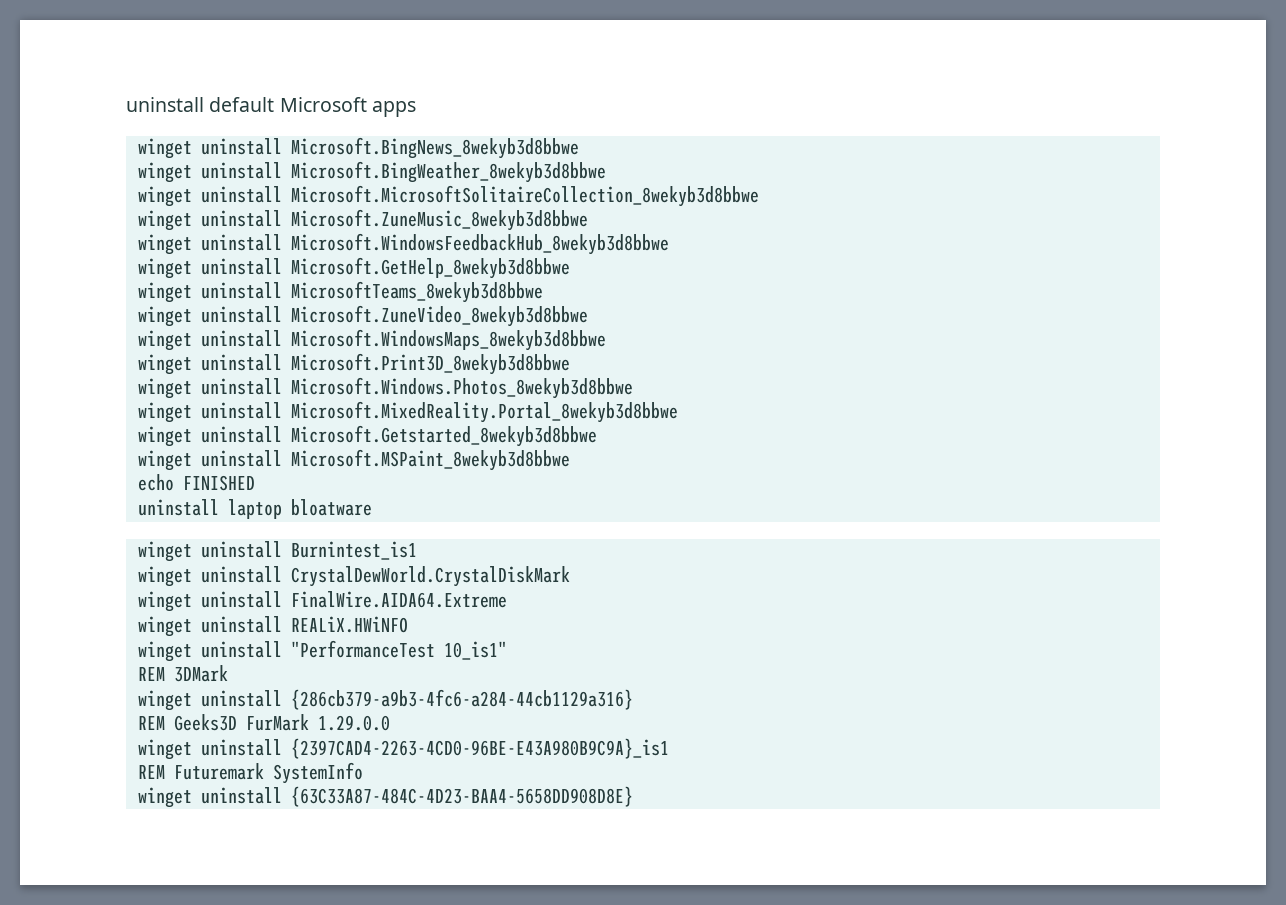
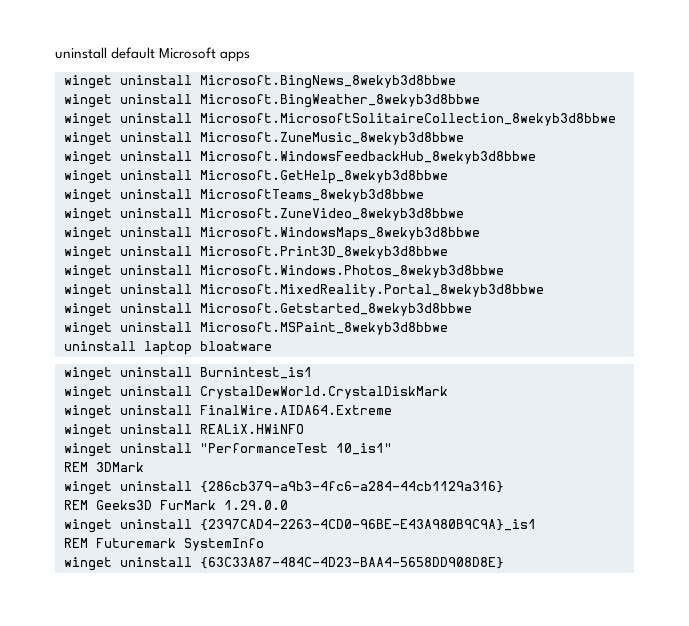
- echo FINISHED

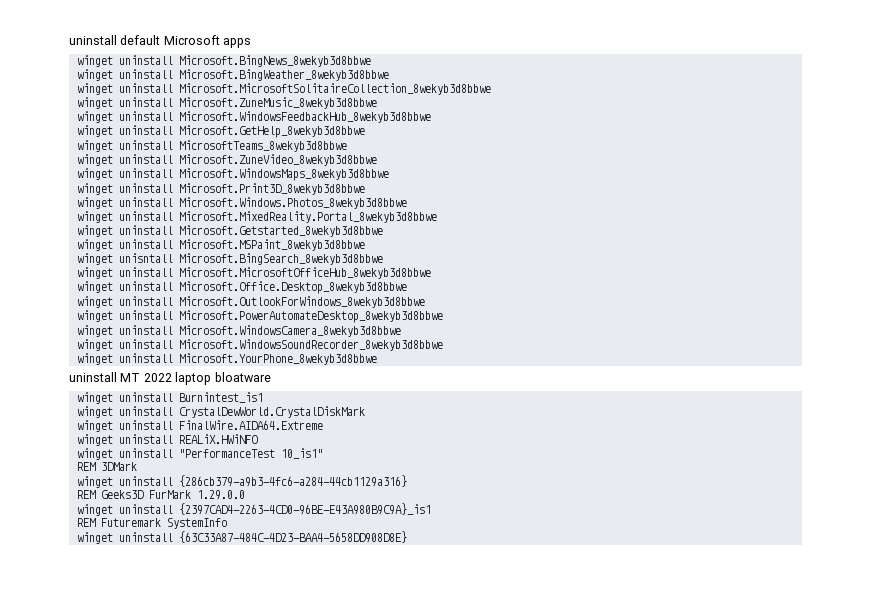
- uninstall laptop bloatware
+ winget unisntall Microsoft.BingSearch_8wekyb3d8bbwe
+ winget uninstall Microsoft.MicrosoftOfficeHub_8wekyb3d8bbwe
+ winget uninstall Microsoft.Office.Desktop_8wekyb3d8bbwe
+ winget uninstall Microsoft.OutlookForWindows_8wekyb3d8bbwe
+ winget uninstall Microsoft.PowerAutomateDesktop_8wekyb3d8bbwe
+ winget uninstall Microsoft.WindowsCamera_8wekyb3d8bbwe
+ winget uninstall Microsoft.WindowsSoundRecorder_8wekyb3d8bbwe
+ winget uninstall Microsoft.YourPhone_8wekyb3d8bbwe
+ uninstall MT 2022 laptop bloatware

